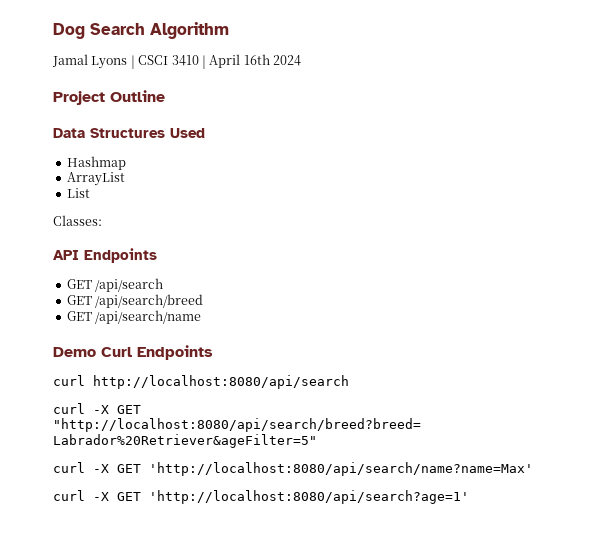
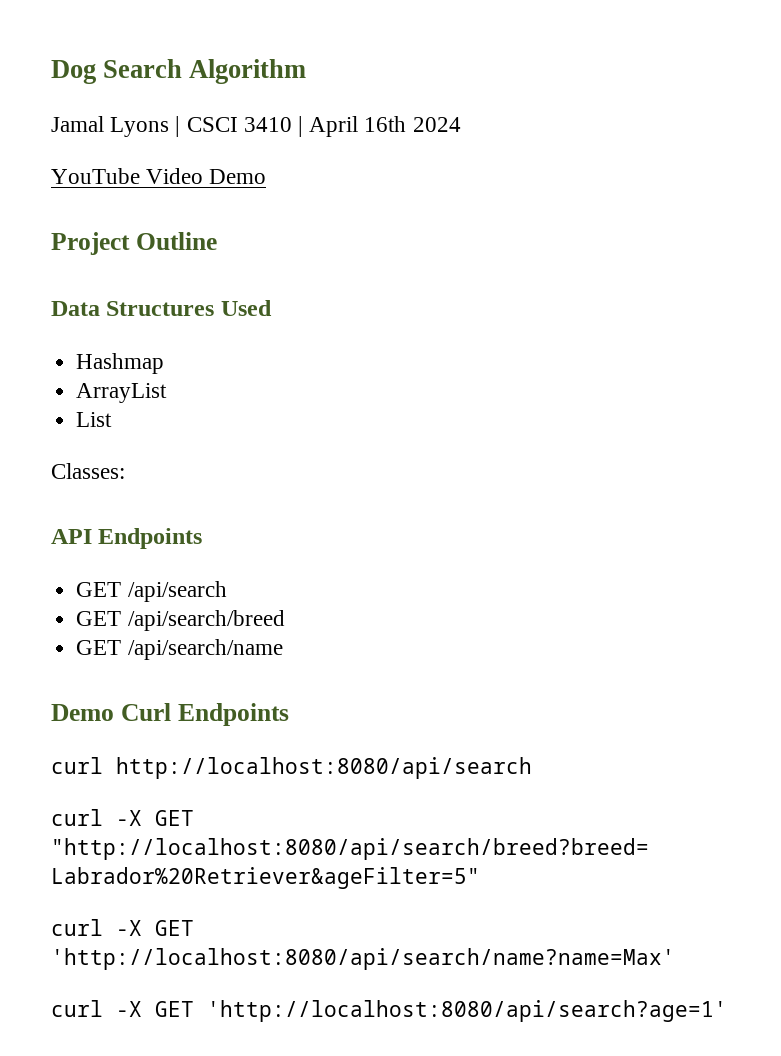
+ YouTube Video Demo

